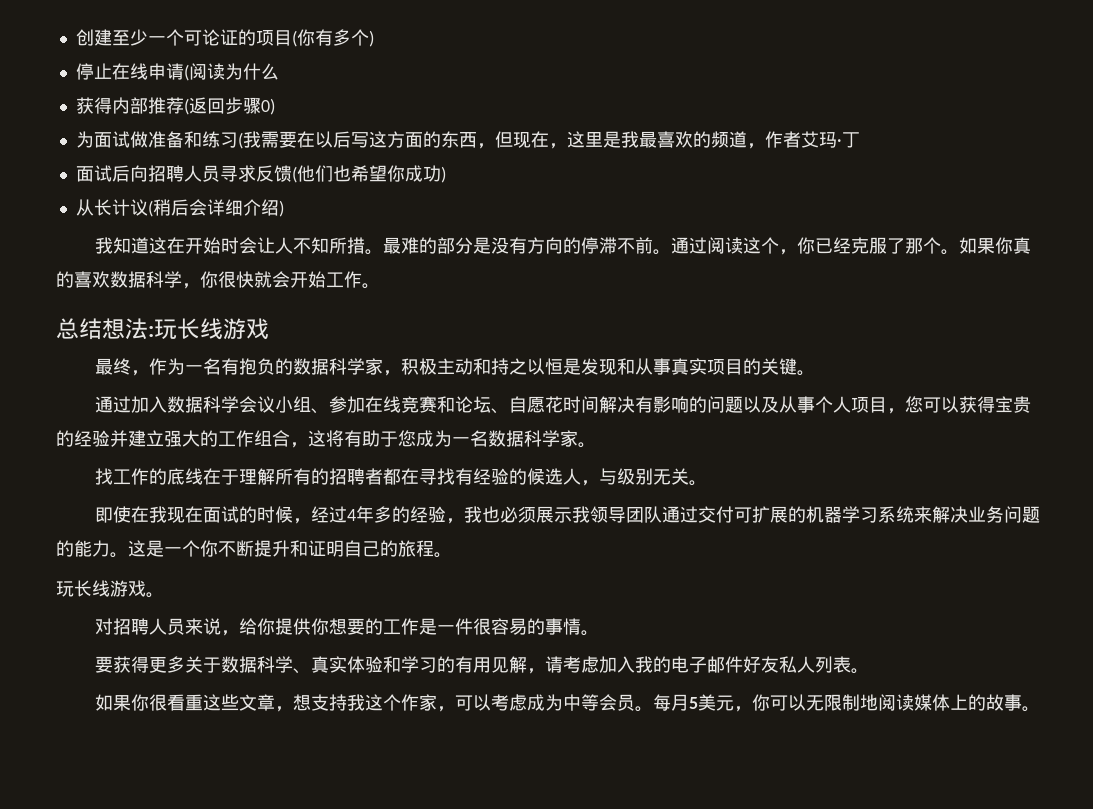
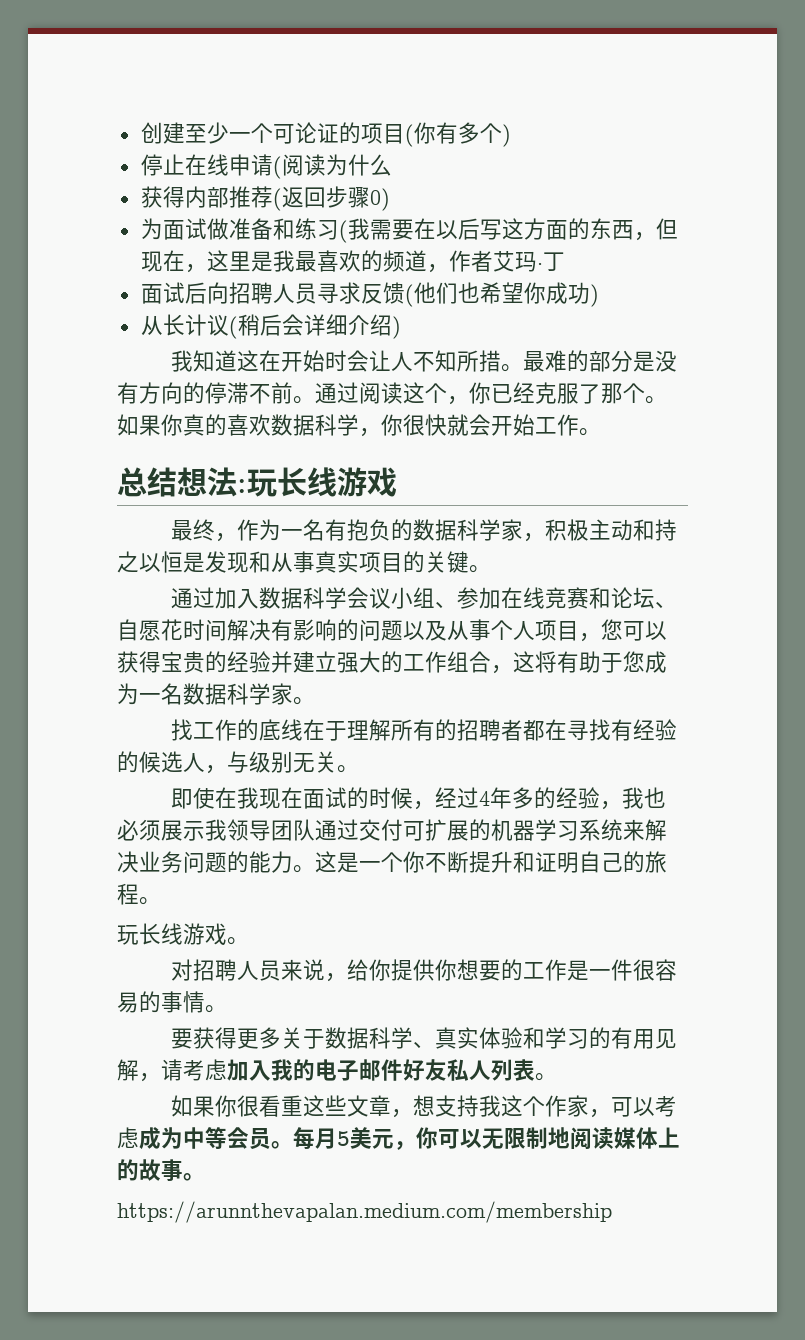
+ https://arunnthevapalan.medium.com/membership

